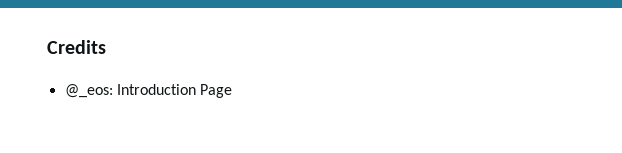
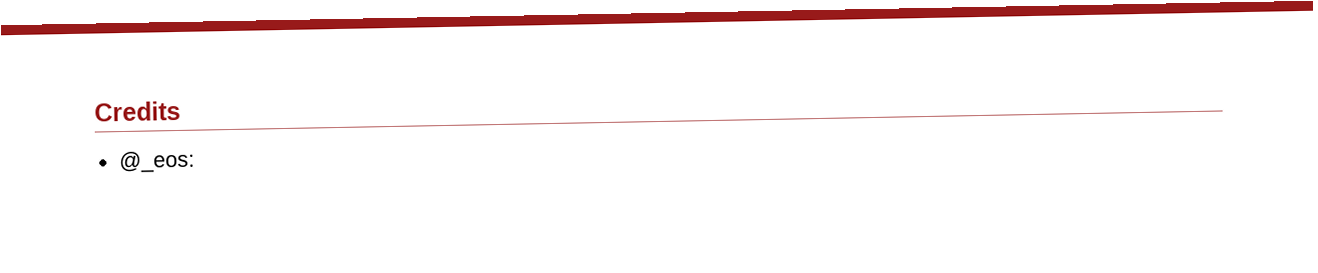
- @_eos: Introduction Page
+ @_eos:

